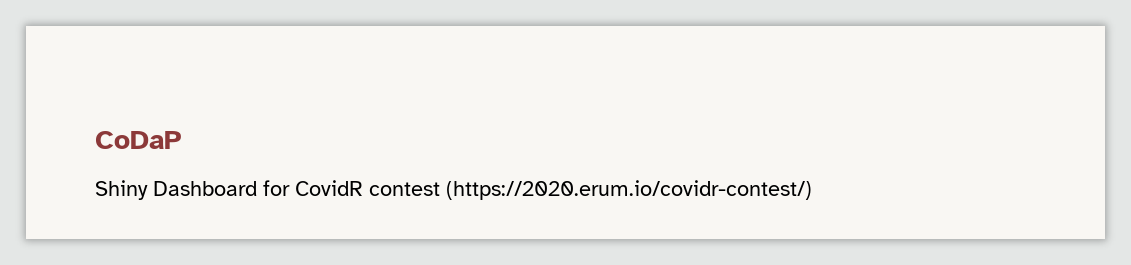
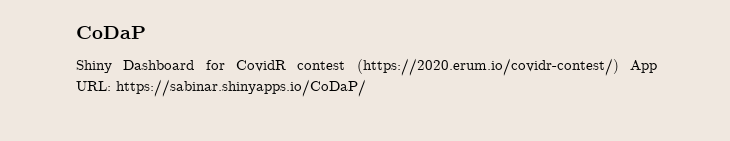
- Shiny Dashboard for CovidR contest (https://2020.erum.io/covidr-contest/)
+ Shiny Dashboard for CovidR contest (https://2020.erum.io/covidr-contest/) App URL: https://sabinar.shinyapps.io/CoDaP/

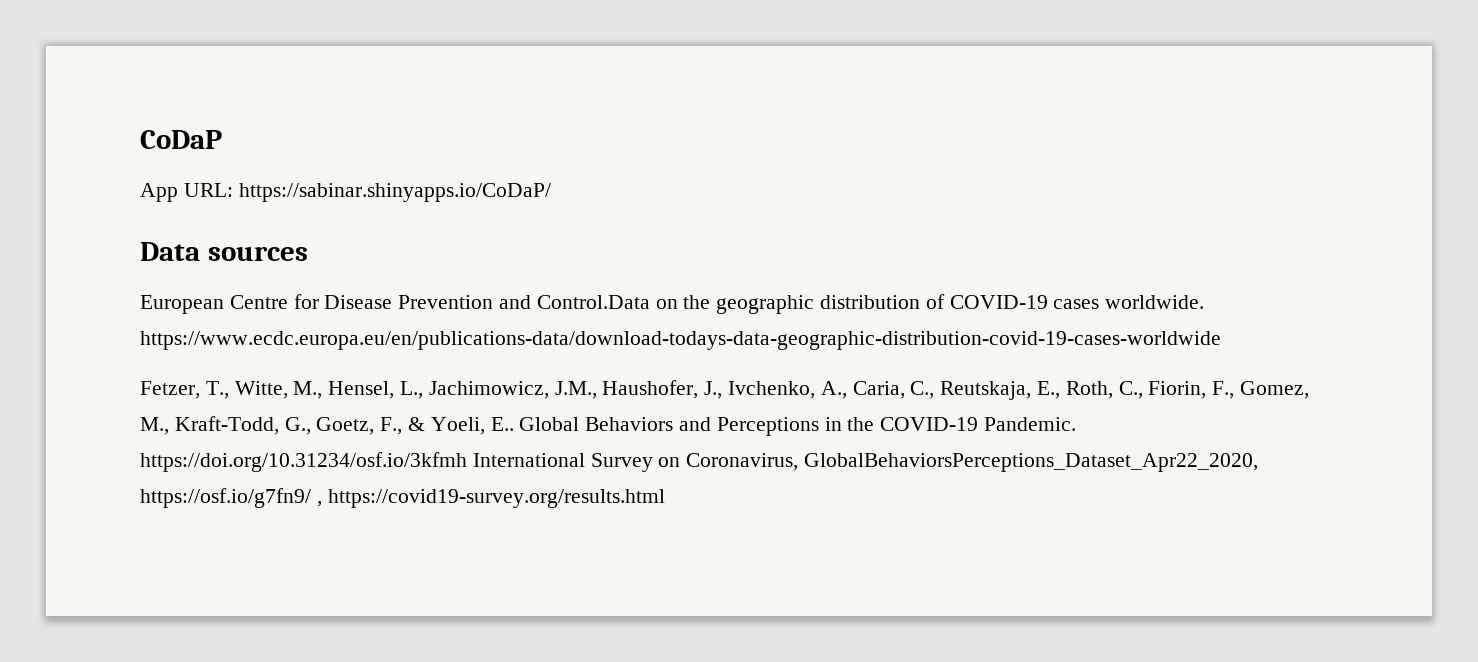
- Shiny Dashboard for CovidR contest (https://2020.erum.io/covidr-contest/) App URL: https://sabinar.shinyapps.io/CoDaP/
+ App URL: https://sabinar.shinyapps.io/CoDaP/
+ Data sources
+ European Centre for Disease Prevention and Control.Data on the geographic distribution of COVID-19 cases worldwide. https://www.ecdc.europa.eu/en/publications-data/download-todays-data-geographic-distribution-covid-19-cases-worldwide
+ Fetzer, T., Witte, M., Hensel, L., Jachimowicz, J.M., Haushofer, J., Ivchenko, A., Caria, C., Reutskaja, E., Roth, C., Fiorin, F., Gomez, M., Kraft-Todd, G., Goetz, F., & Yoeli, E.. Global Behaviors and Perceptions in the COVID-19 Pandemic. https://doi.org/10.31234/osf.io/3kfmh International Survey on Coronavirus, GlobalBehaviorsPerceptions_Dataset_Apr22_2020, https://osf.io/g7fn9/ , https://covid19-survey.org/results.html

